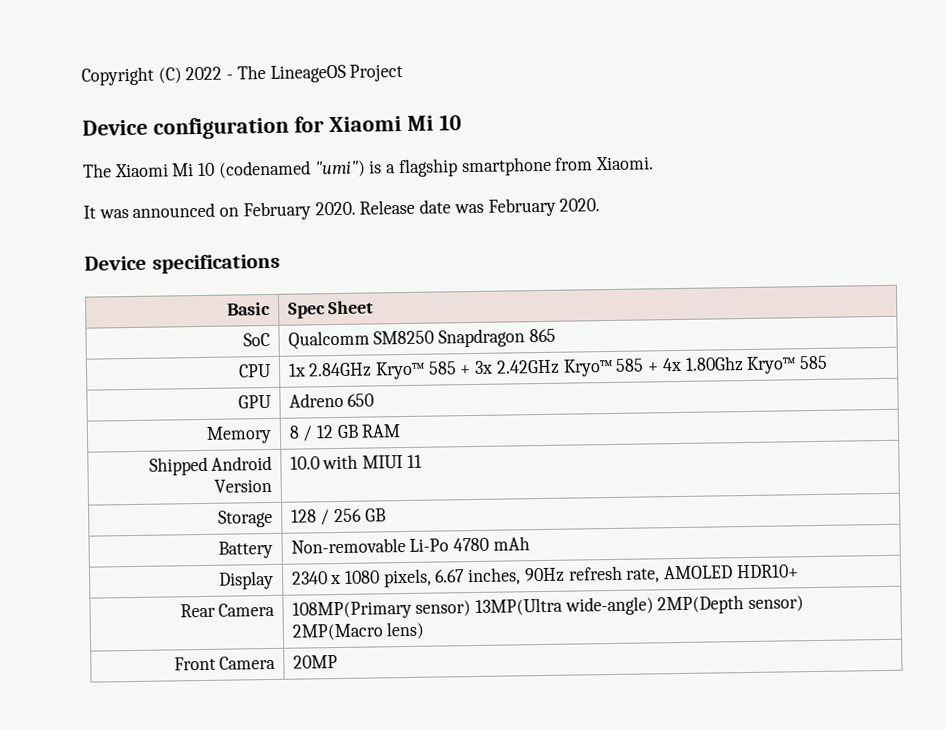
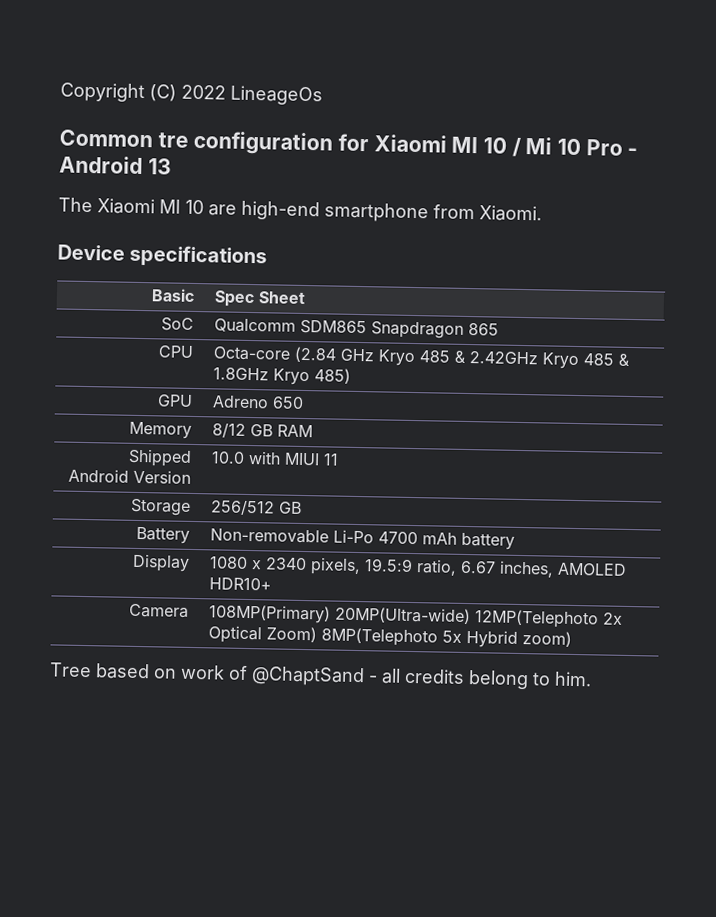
- Copyright (C) 2022 - The LineageOS Project
- Device configuration for Xiaomi Mi 10
- The Xiaomi Mi 10 (codenamed "umi") is a flagship smartphone from Xiaomi.
- It was announced on February 2020. Release date was February 2020.
+ Copyright (C) 2022 LineageOs
+ Common tre configuration for Xiaomi MI 10 / Mi 10 Pro - Android 13
+ The Xiaomi MI 10 are high-end smartphone from Xiaomi.
- SoC | Qualcomm SM8250 Snapdragon 865
+ SoC | Qualcomm SDM865 Snapdragon 865
- CPU | 1x 2.84GHz Kryo™ 585 + 3x 2.42GHz Kryo™ 585 + 4x 1.80Ghz Kryo™ 585
+ CPU | Octa-core (2.84 GHz Kryo 485 & 2.42GHz Kryo 485 & 1.8GHz Kryo 485)
- Memory | 8 / 12 GB RAM
+ Memory | 8/12 GB RAM
- Storage | 128 / 256 GB
+ Storage | 256/512 GB
- Battery | Non-removable Li-Po 4780 mAh
+ Battery | Non-removable Li-Po 4700 mAh battery
- Display | 2340 x 1080 pixels, 6.67 inches, 90Hz refresh rate, AMOLED HDR10+
+ Display | 1080 x 2340 pixels, 19.5:9 ratio, 6.67 inches, AMOLED HDR10+
- Rear Camera | 108MP(Primary sensor) 13MP(Ultra wide-angle) 2MP(Depth sensor) 2MP(Macro lens)
- Front Camera | 20MP
+ Camera | 108MP(Primary) 20MP(Ultra-wide) 12MP(Telephoto 2x Optical Zoom) 8MP(Telephoto 5x Hybrid zoom)
+ Tree based on work of @ChaptSand - all credits belong to him.

